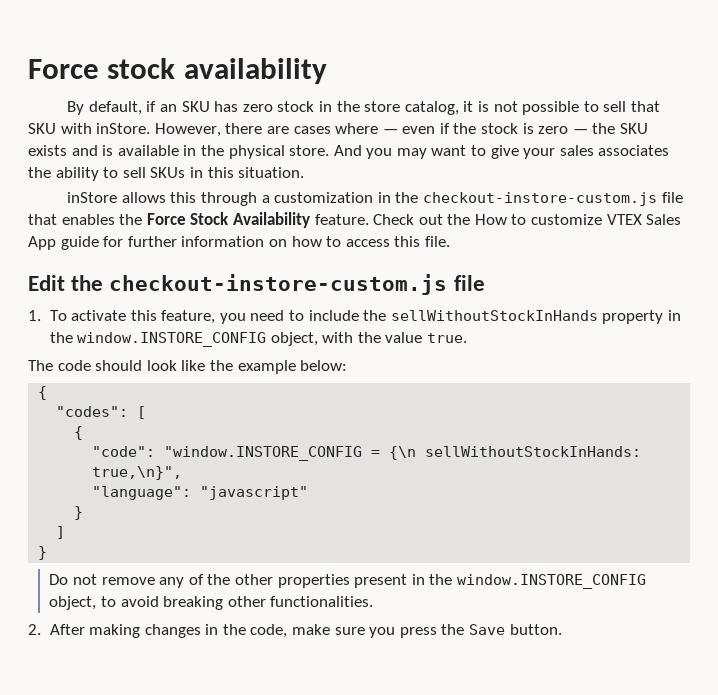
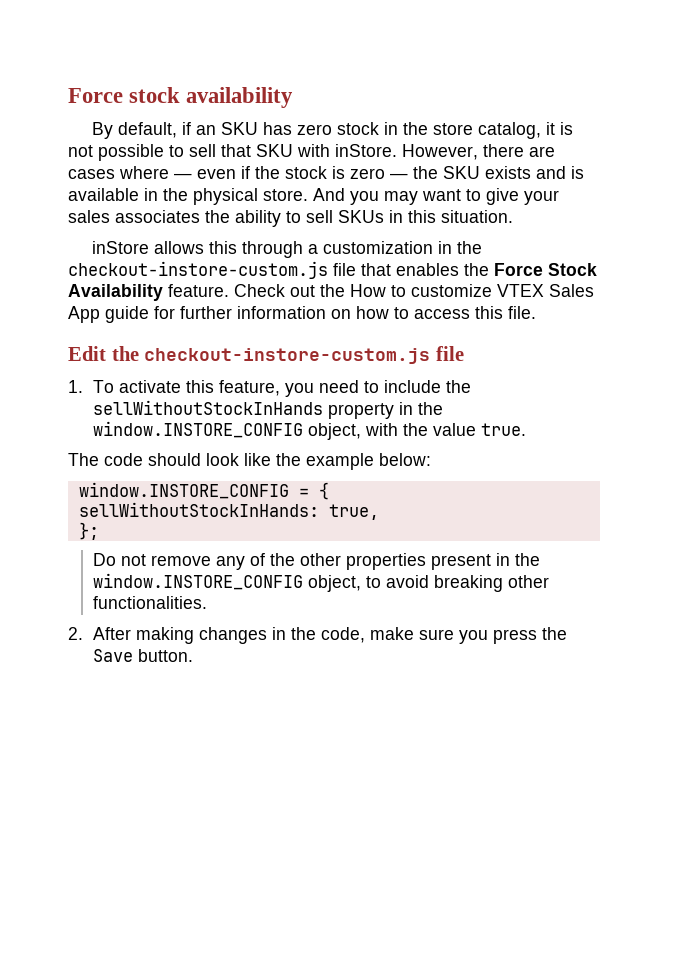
  The code should look like the example below:
- {
- "codes": [
- {
- "code": "window.INSTORE_CONFIG = {\n sellWithoutStockInHands: true,\n}",
- "language": "javascript"
- }
- ]
- }
+ window.INSTORE_CONFIG = {
+ sellWithoutStockInHands: true,
+ };

